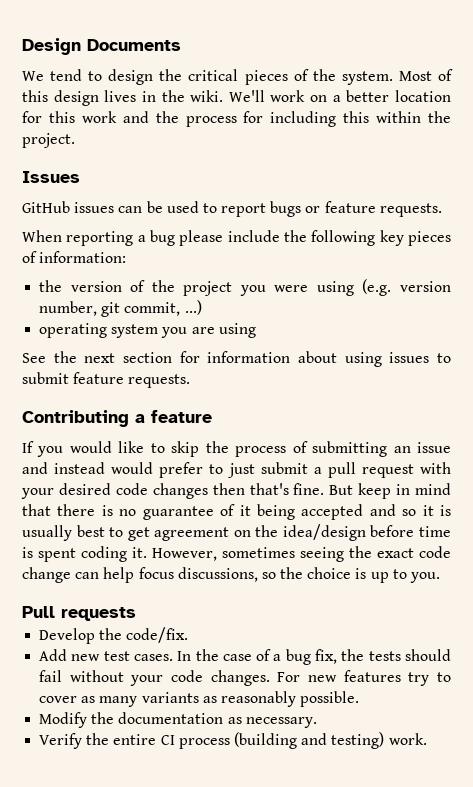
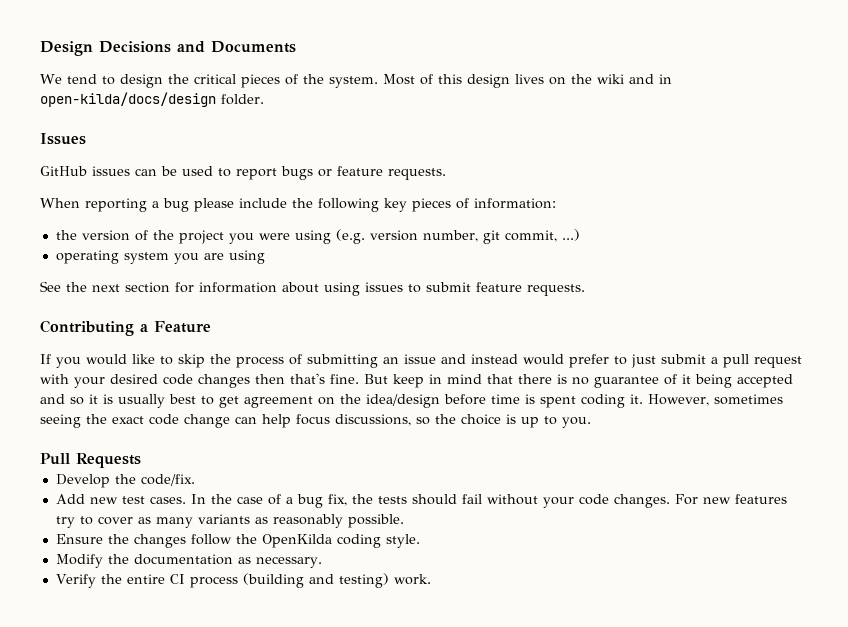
- Design Documents
+ Design Decisions and Documents
- Most of this design lives in the wiki. We'll work on a better location for this work and the process for including this within the project.
+ Most of this design lives on the wiki and in open-kilda/docs/design folder.
- Contributing a feature
+ Contributing a Feature
- Pull requests
+ Pull Requests
+ Ensure the changes follow the OpenKilda coding style.

